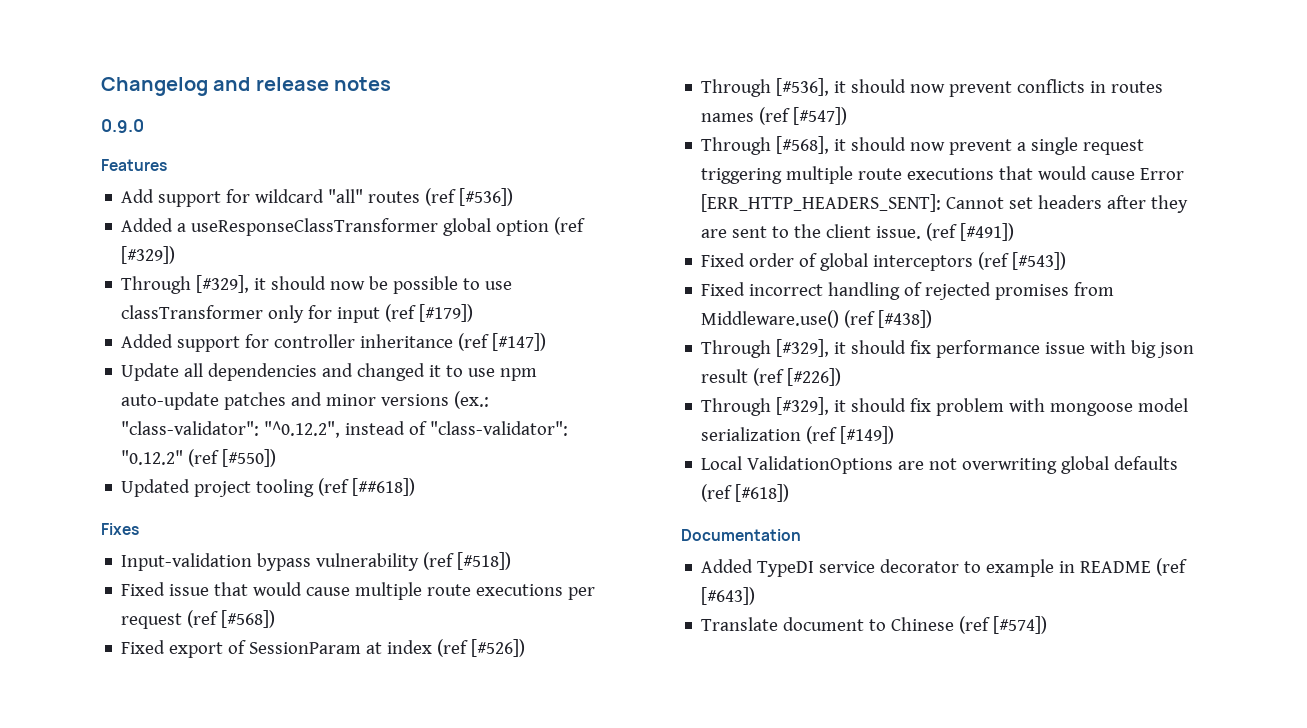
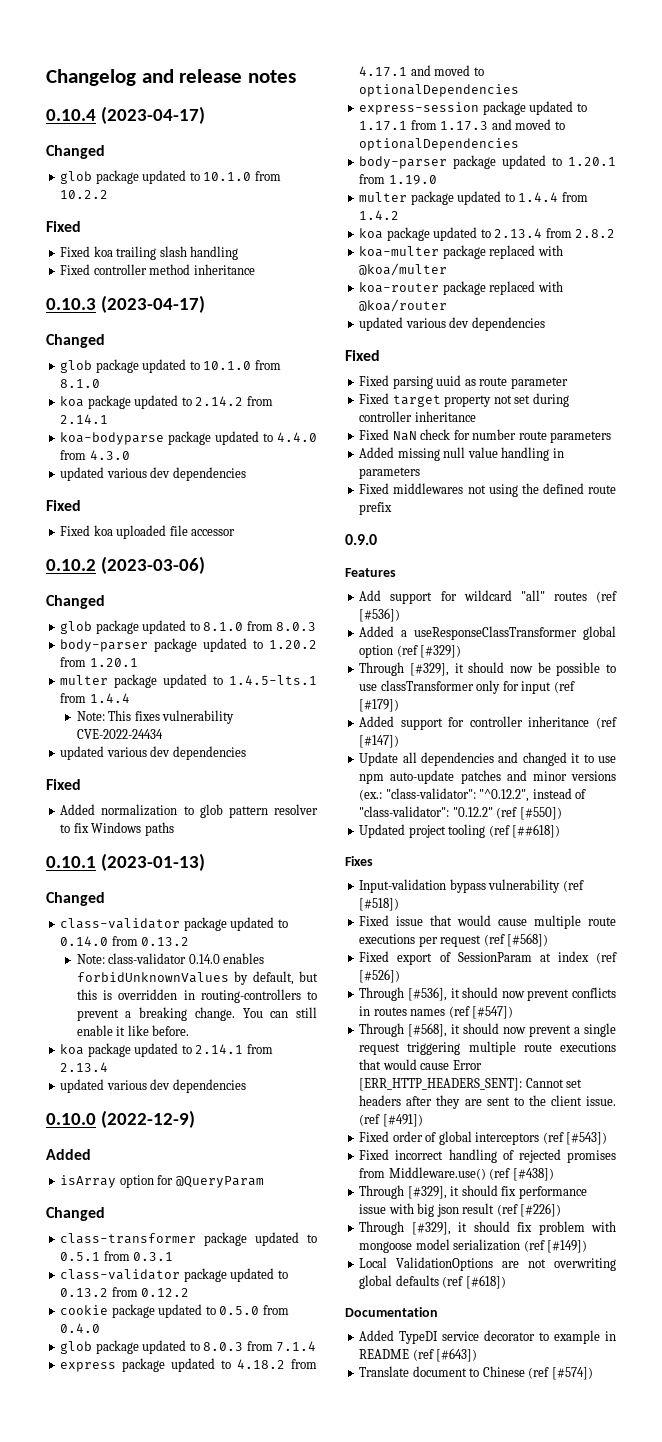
+ 0.10.4 (2023-04-17)
+ Changed
+ glob package updated to 10.1.0 from 10.2.2
+ Fixed
+ Fixed koa trailing slash handling
+ Fixed controller method inheritance
+ 0.10.3 (2023-04-17)
+ Changed
+ glob package updated to 10.1.0 from 8.1.0
+ koa package updated to 2.14.2 from 2.14.1
+ koa-bodyparse package updated to 4.4.0 from 4.3.0
+ updated various dev dependencies
+ Fixed
+ Fixed koa uploaded file accessor
+ 0.10.2 (2023-03-06)
+ Changed
+ glob package updated to 8.1.0 from 8.0.3
+ body-parser package updated to 1.20.2 from 1.20.1
+ multer package updated to 1.4.5-lts.1 from 1.4.4
+ Note: This fixes vulnerability CVE-2022-24434
+ updated various dev dependencies
+ Fixed
+ Added normalization to glob pattern resolver to fix Windows paths
+ 0.10.1 (2023-01-13)
+ Changed
+ class-validator package updated to 0.14.0 from 0.13.2
+ Note: class-validator 0.14.0 enables forbidUnknownValues by default, but this is overridden in routing-controllers to prevent a breaking change. You can still enable it like before.
+ koa package updated to 2.14.1 from 2.13.4
+ updated various dev dependencies
+ 0.10.0 (2022-12-9)
+ Added
+ isArray option for @QueryParam
+ Changed
+ class-transformer package updated to 0.5.1 from 0.3.1
+ class-validator package updated to 0.13.2 from 0.12.2
+ cookie package updated to 0.5.0 from 0.4.0
+ glob package updated to 8.0.3 from 7.1.4
+ express package updated to 4.18.2 from 4.17.1 and moved to optionalDependencies
+ express-session package updated to 1.17.1 from 1.17.3 and moved to optionalDependencies
+ body-parser package updated to 1.20.1 from 1.19.0
+ multer package updated to 1.4.4 from 1.4.2
+ koa package updated to 2.13.4 from 2.8.2
+ koa-multer package replaced with @koa/multer
+ koa-router package replaced with @koa/router
+ updated various dev dependencies
+ Fixed
+ Fixed parsing uuid as route parameter
+ Fixed target property not set during controller inheritance
+ Fixed NaN check for number route parameters
+ Added missing null value handling in parameters
+ Fixed middlewares not using the defined route prefix

